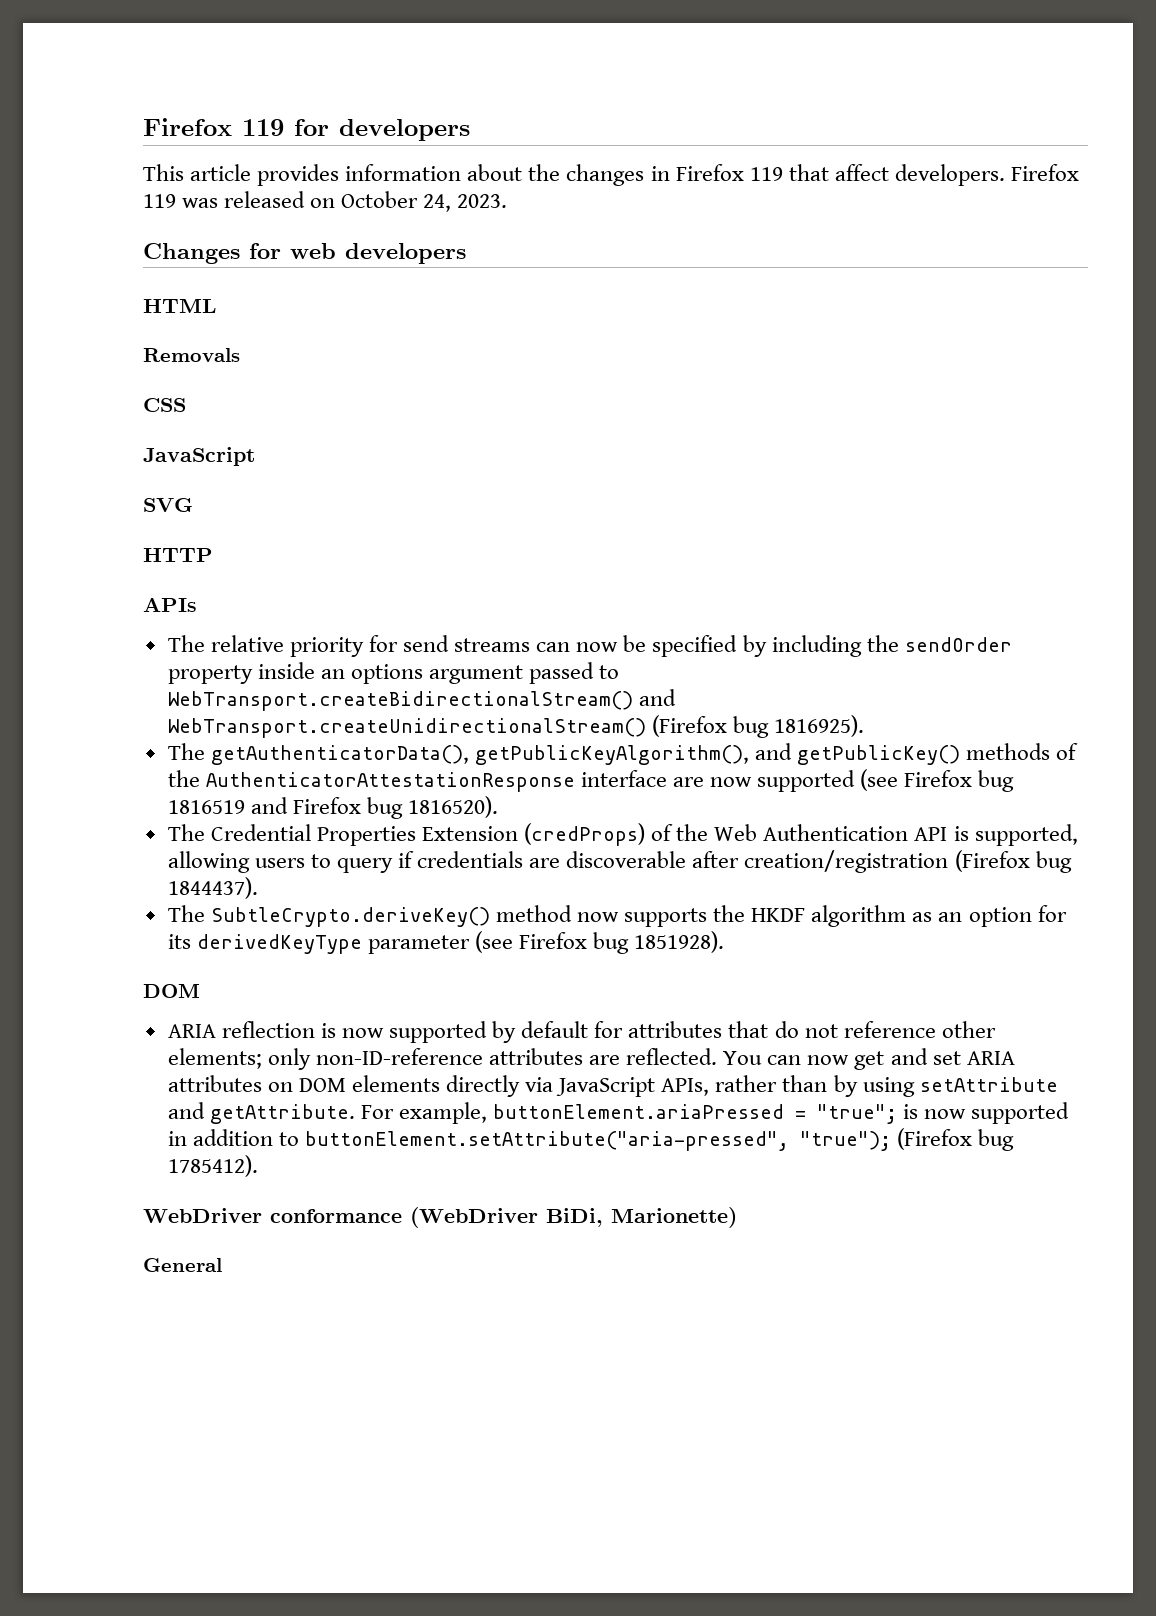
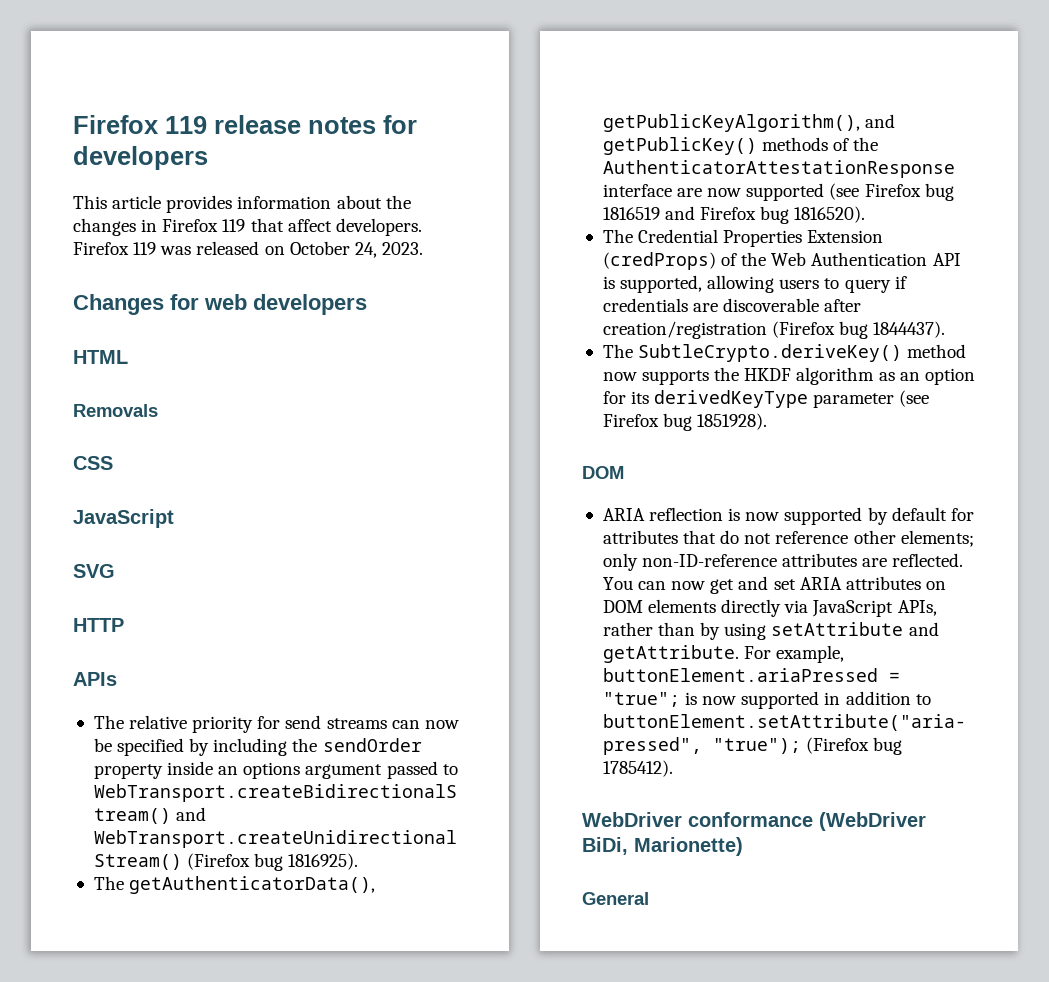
- Firefox 119 for developers
+ Firefox 119 release notes for developers

